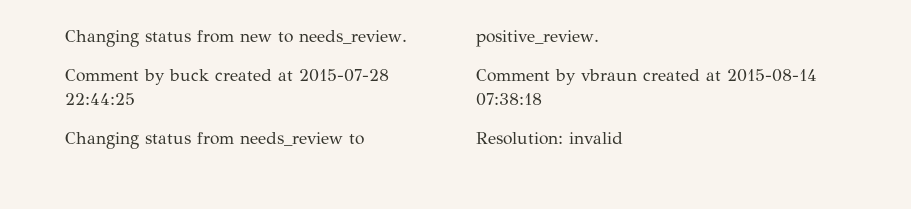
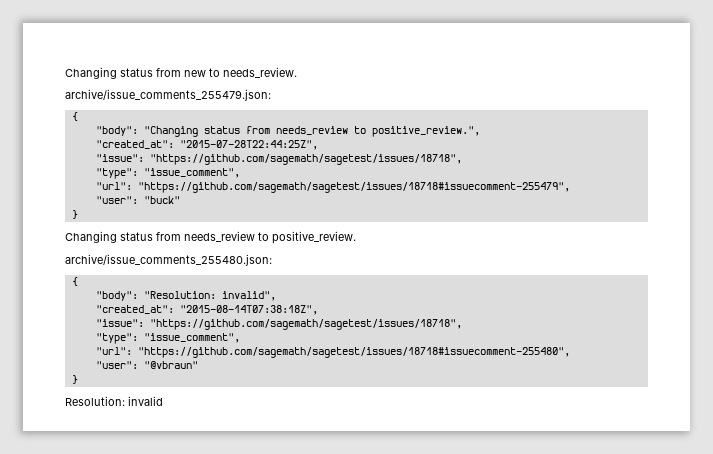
- Comment by buck created at 2015-07-28 22:44:25
+ archive/issue_comments_255479.json:
+ {
+ "body": "Changing status from needs_review to positive_review.",
+ "created_at": "2015-07-28T22:44:25Z",
+ "issue": "https://github.com/sagemath/sagetest/issues/18718",
+ "type": "issue_comment",
+ "url": "https://github.com/sagemath/sagetest/issues/18718#issuecomment-255479",
+ "user": "buck"
+ }
- Comment by vbraun created at 2015-08-14 07:38:18
+ archive/issue_comments_255480.json:
+ {
+ "body": "Resolution: invalid",
+ "created_at": "2015-08-14T07:38:18Z",
+ "issue": "https://github.com/sagemath/sagetest/issues/18718",
+ "type": "issue_comment",
+ "url": "https://github.com/sagemath/sagetest/issues/18718#issuecomment-255480",
+ "user": "@vbraun"
+ }

